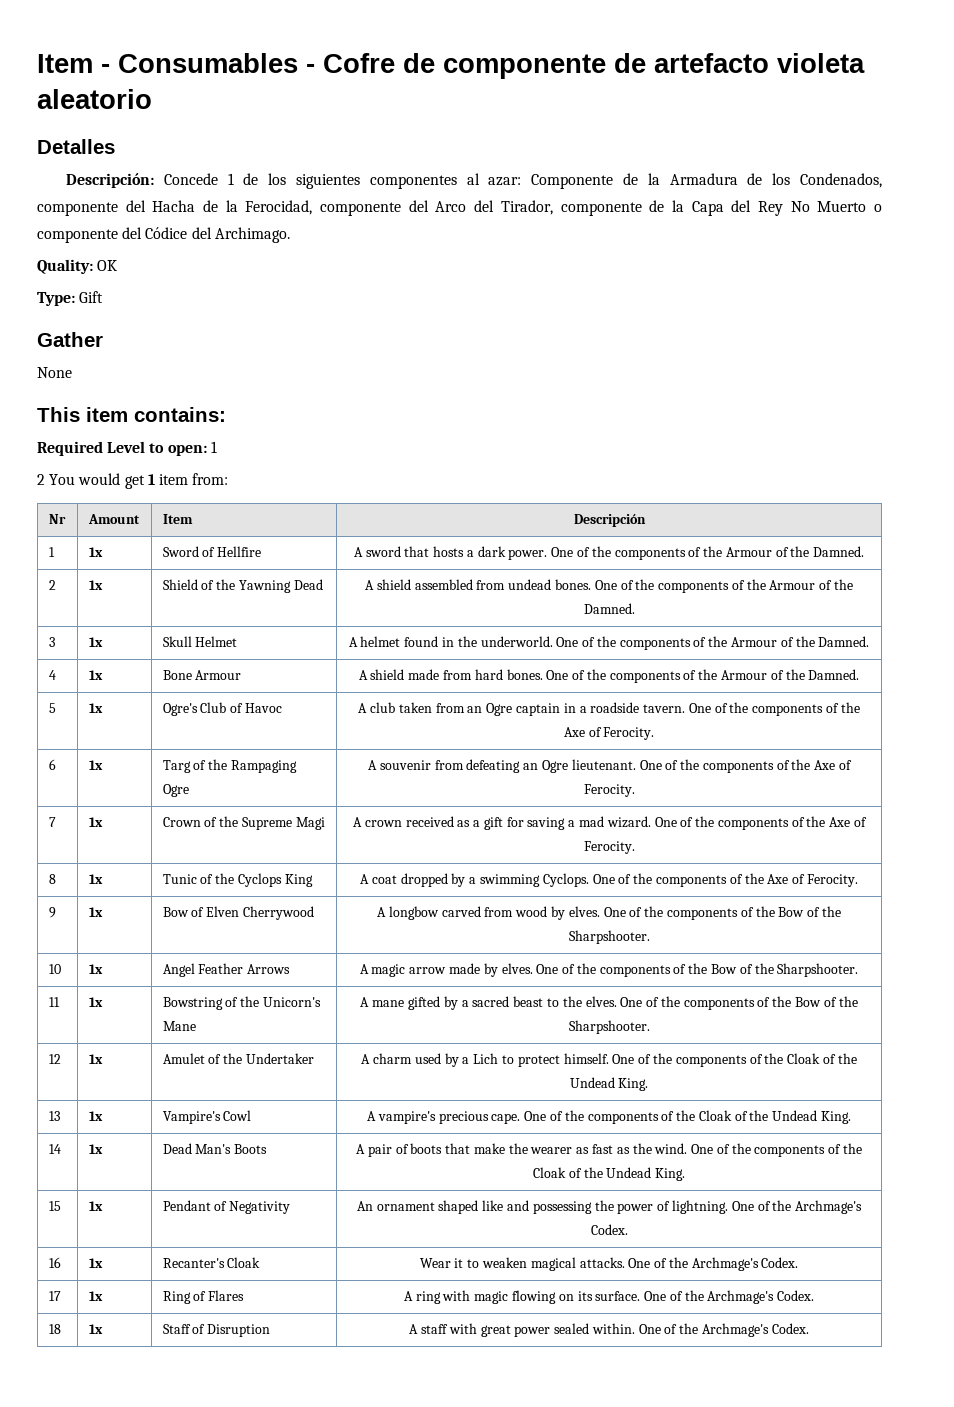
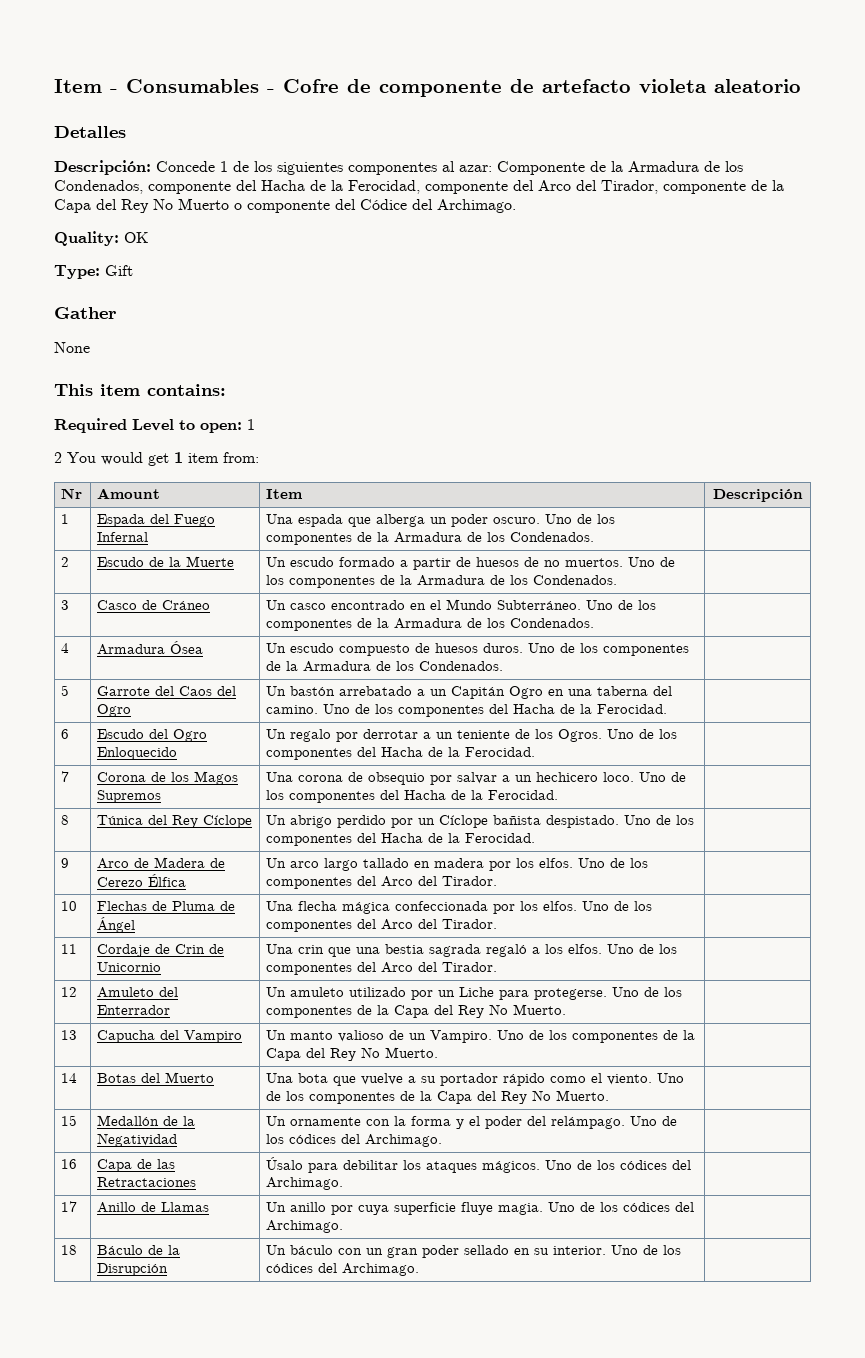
- 1 | 1x | Sword of Hellfire | A sword that hosts a dark power. One of the components of the Armour of the Damned.
- 2 | 1x | Shield of the Yawning Dead | A shield assembled from undead bones. One of the components of the Armour of the Damned.
- 3 | 1x | Skull Helmet | A helmet found in the underworld. One of the components of the Armour of the Damned.
- 4 | 1x | Bone Armour | A shield made from hard bones. One of the components of the Armour of the Damned.
- 5 | 1x | Ogre's Club of Havoc | A club taken from an Ogre captain in a roadside tavern. One of the components of the Axe of Ferocity.
- 6 | 1x | Targ of the Rampaging Ogre | A souvenir from defeating an Ogre lieutenant. One of the components of the Axe of Ferocity.
- 7 | 1x | Crown of the Supreme Magi | A crown received as a gift for saving a mad wizard. One of the components of the Axe of Ferocity.
- 8 | 1x | Tunic of the Cyclops King | A coat dropped by a swimming Cyclops. One of the components of the Axe of Ferocity.
- 9 | 1x | Bow of Elven Cherrywood | A longbow carved from wood by elves. One of the components of the Bow of the Sharpshooter.
- 10 | 1x | Angel Feather Arrows | A magic arrow made by elves. One of the components of the Bow of the Sharpshooter.
- 11 | 1x | Bowstring of the Unicorn's Mane | A mane gifted by a sacred beast to the elves. One of the components of the Bow of the Sharpshooter.
- 12 | 1x | Amulet of the Undertaker | A charm used by a Lich to protect himself. One of the components of the Cloak of the Undead King.
- 13 | 1x | Vampire's Cowl | A vampire's precious cape. One of the components of the Cloak of the Undead King.
- 14 | 1x | Dead Man's Boots | A pair of boots that make the wearer as fast as the wind. One of the components of the Cloak of the Undead King.
- 15 | 1x | Pendant of Negativity | An ornament shaped like and possessing the power of lightning. One of the Archmage's Codex.
- 16 | 1x | Recanter's Cloak | Wear it to weaken magical attacks. One of the Archmage's Codex.
- 17 | 1x | Ring of Flares | A ring with magic flowing on its surface. One of the Archmage's Codex.
- 18 | 1x | Staff of Disruption | A staff with great power sealed within. One of the Archmage's Codex.
+ 1 | Espada del Fuego Infernal | Una espada que alberga un poder oscuro. Uno de los componentes de la Armadura de los Condenados. |
+ 2 | Escudo de la Muerte | Un escudo formado a partir de huesos de no muertos. Uno de los componentes de la Armadura de los Condenados. |
+ 3 | Casco de Cráneo | Un casco encontrado en el Mundo Subterráneo. Uno de los componentes de la Armadura de los Condenados. |
+ 4 | Armadura Ósea | Un escudo compuesto de huesos duros. Uno de los componentes de la Armadura de los Condenados. |
+ 5 | Garrote del Caos del Ogro | Un bastón arrebatado a un Capitán Ogro en una taberna del camino. Uno de los componentes del Hacha de la Ferocidad. |
+ 6 | Escudo del Ogro Enloquecido | Un regalo por derrotar a un teniente de los Ogros. Uno de los componentes del Hacha de la Ferocidad. |
+ 7 | Corona de los Magos Supremos | Una corona de obsequio por salvar a un hechicero loco. Uno de los componentes del Hacha de la Ferocidad. |
+ 8 | Túnica del Rey Cíclope | Un abrigo perdido por un Cíclope bañista despistado. Uno de los componentes del Hacha de la Ferocidad. |
+ 9 | Arco de Madera de Cerezo Élfica | Un arco largo tallado en madera por los elfos. Uno de los componentes del Arco del Tirador. |
+ 10 | Flechas de Pluma de Ángel | Una flecha mágica confeccionada por los elfos. Uno de los componentes del Arco del Tirador. |
+ 11 | Cordaje de Crin de Unicornio | Una crin que una bestia sagrada regaló a los elfos. Uno de los componentes del Arco del Tirador. |
+ 12 | Amuleto del Enterrador | Un amuleto utilizado por un Liche para protegerse. Uno de los componentes de la Capa del Rey No Muerto. |
+ 13 | Capucha del Vampiro | Un manto valioso de un Vampiro. Uno de los componentes de la Capa del Rey No Muerto. |
+ 14 | Botas del Muerto | Una bota que vuelve a su portador rápido como el viento. Uno de los componentes de la Capa del Rey No Muerto. |
+ 15 | Medallón de la Negatividad | Un ornamente con la forma y el poder del relámpago. Uno de los códices del Archimago. |
+ 16 | Capa de las Retractaciones | Úsalo para debilitar los ataques mágicos. Uno de los códices del Archimago. |
+ 17 | Anillo de Llamas | Un anillo por cuya superficie fluye magia. Uno de los códices del Archimago. |
+ 18 | Báculo de la Disrupción | Un báculo con un gran poder sellado en su interior. Uno de los códices del Archimago. |

